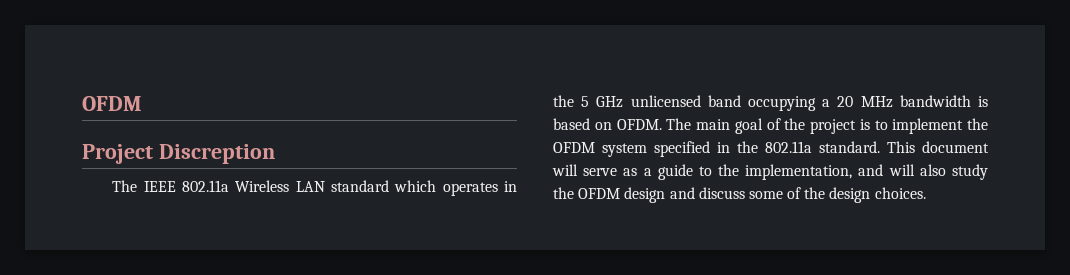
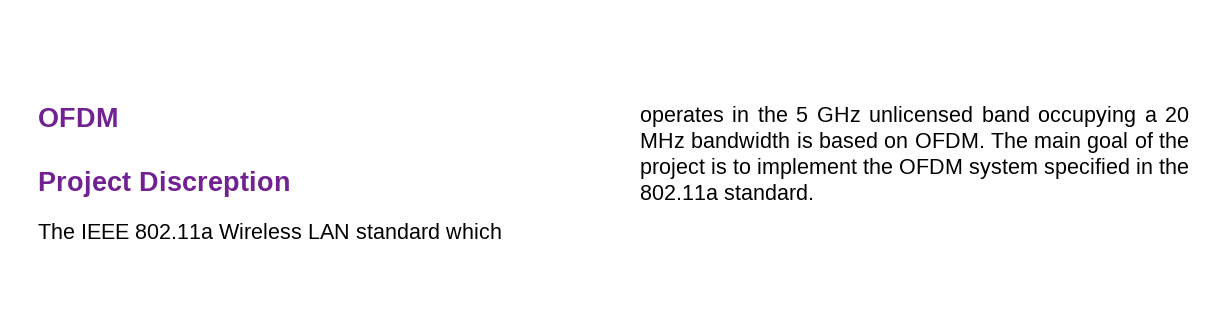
- This document will serve as a guide to the implementation, and will also study the OFDM design and discuss some of the design choices.

